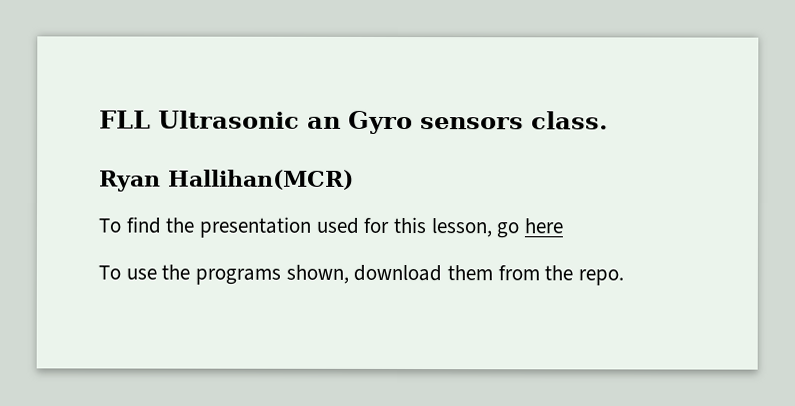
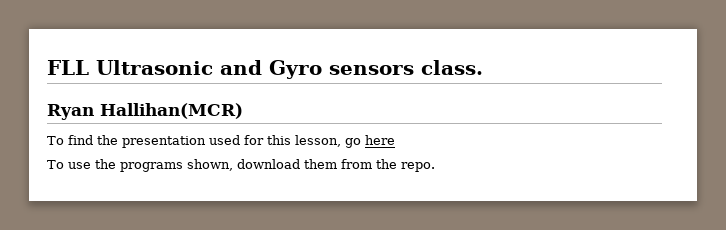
- FLL Ultrasonic an Gyro sensors class.
+ FLL Ultrasonic and Gyro sensors class.

